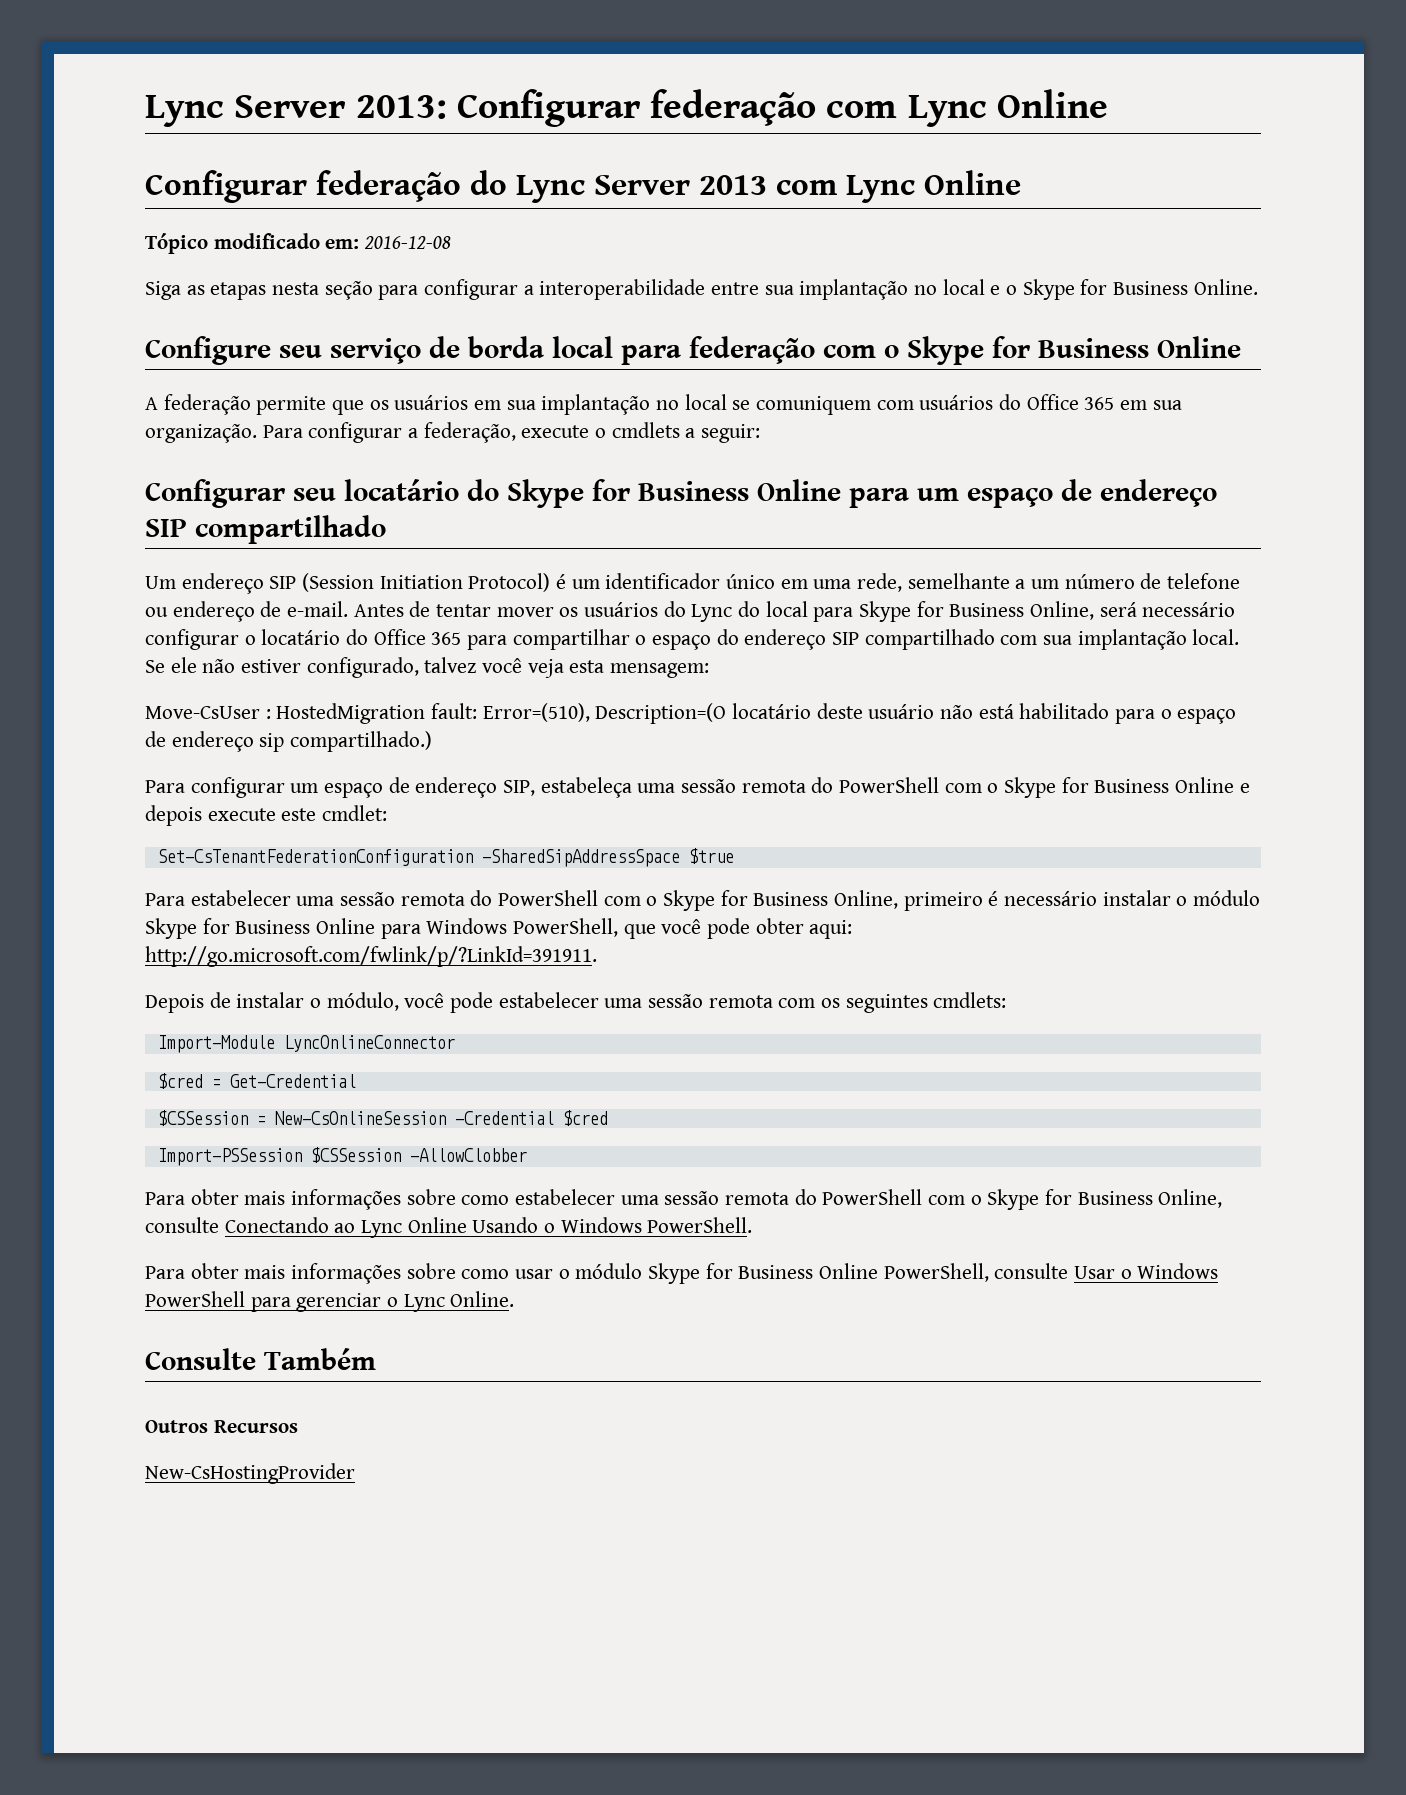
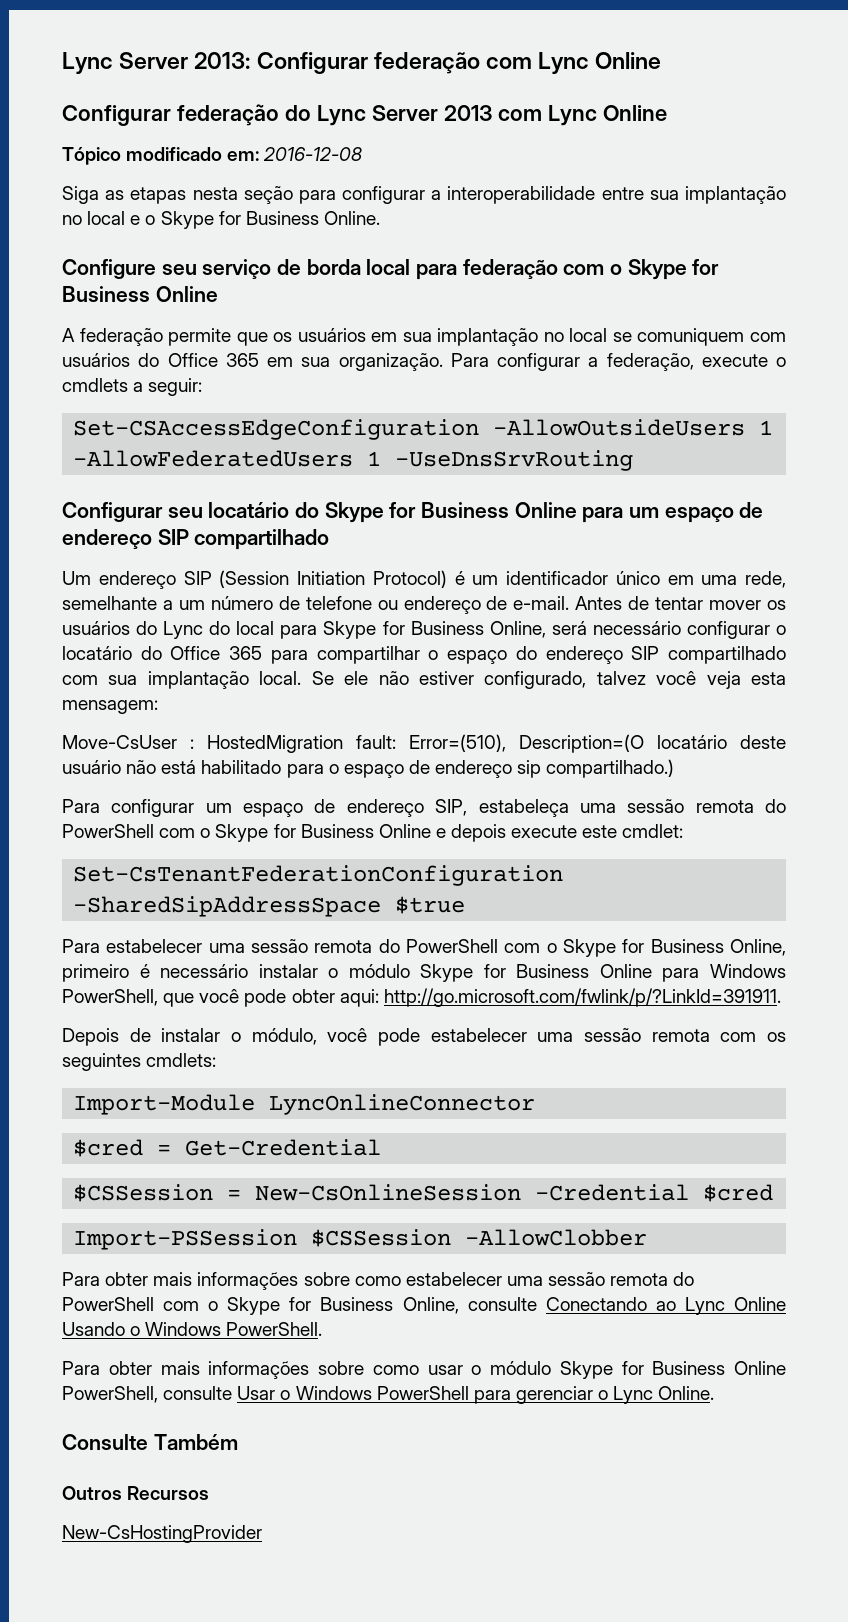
+ Set-CSAccessEdgeConfiguration -AllowOutsideUsers 1 -AllowFederatedUsers 1 -UseDnsSrvRouting

